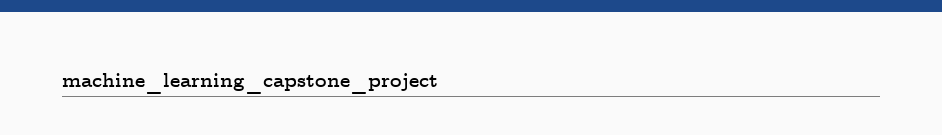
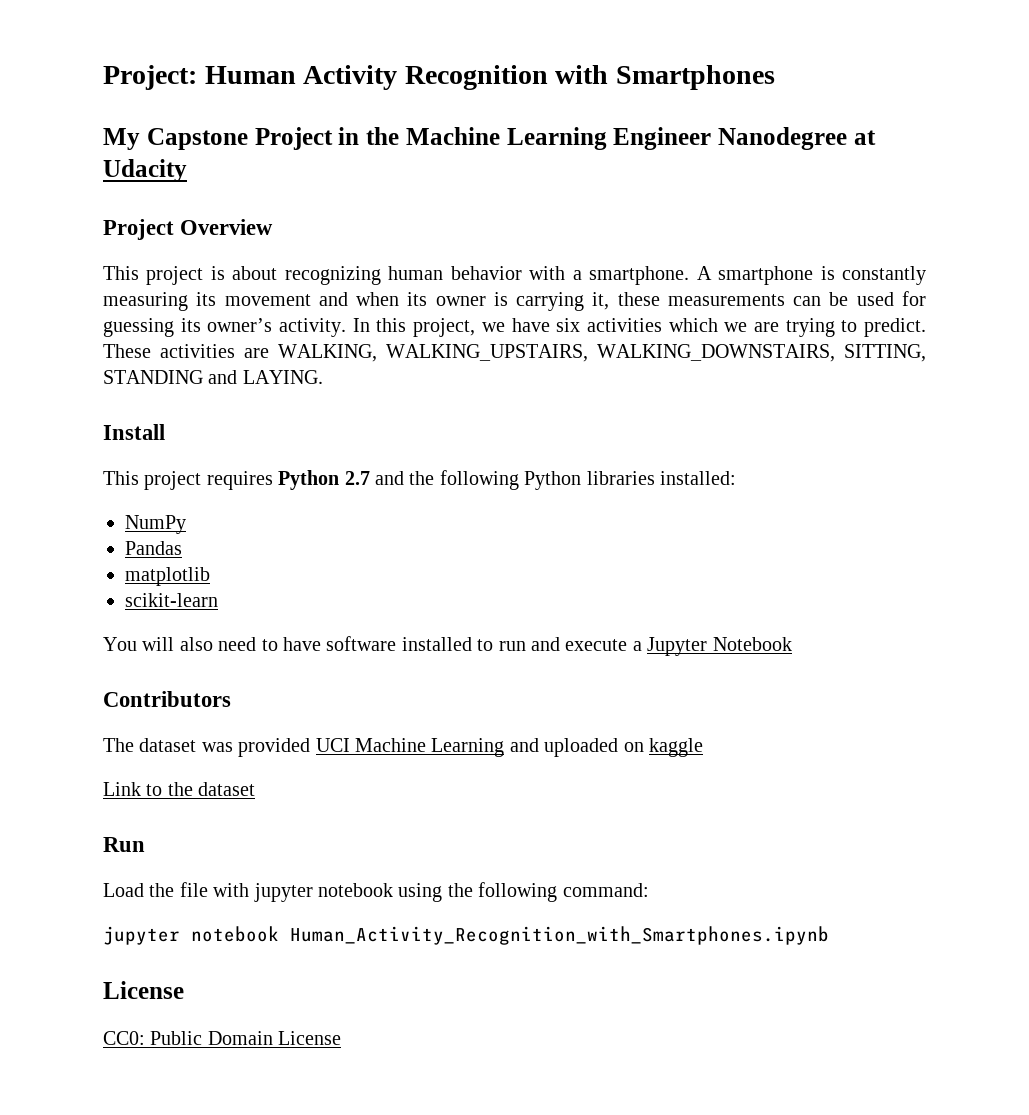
- machine_learning_capstone_project
+ Project: Human Activity Recognition with Smartphones
+ My Capstone Project in the Machine Learning Engineer Nanodegree at Udacity
+ Project Overview
+ This project is about recognizing human behavior with a smartphone. A smartphone is constantly measuring its movement and when its owner is carrying it, these measurements can be used for guessing its owner’s activity. In this project, we have six activities which we are trying to predict. These activities are WALKING, WALKING_UPSTAIRS, WALKING_DOWNSTAIRS, SITTING, STANDING and LAYING.
+ Install
+ This project requires Python 2.7 and the following Python libraries installed:
+ NumPy
+ Pandas
+ matplotlib
+ scikit-learn
+ You will also need to have software installed to run and execute a Jupyter Notebook
+ Contributors
+ The dataset was provided UCI Machine Learning and uploaded on kaggle
+ Link to the dataset
+ Run
+ Load the file with jupyter notebook using the following command:
+ jupyter notebook Human_Activity_Recognition_with_Smartphones.ipynb
+ License
+ CC0: Public Domain License

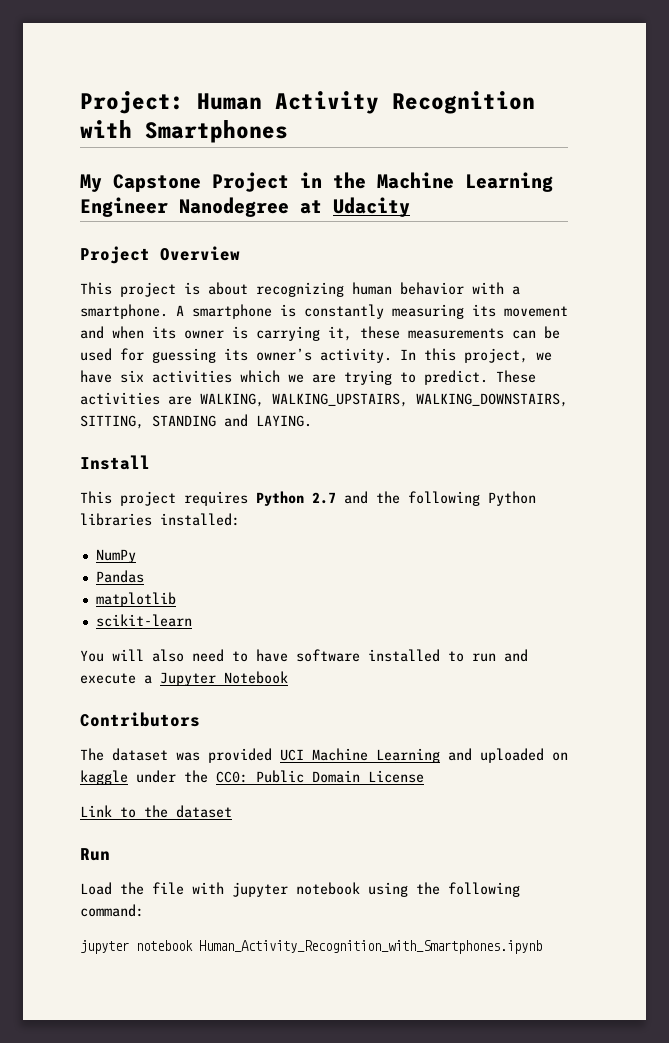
- The dataset was provided UCI Machine Learning and uploaded on kaggle
+ The dataset was provided UCI Machine Learning and uploaded on kaggle under the CC0: Public Domain License
  jupyter notebook Human_Activity_Recognition_with_Smartphones.ipynb
- License
- CC0: Public Domain License

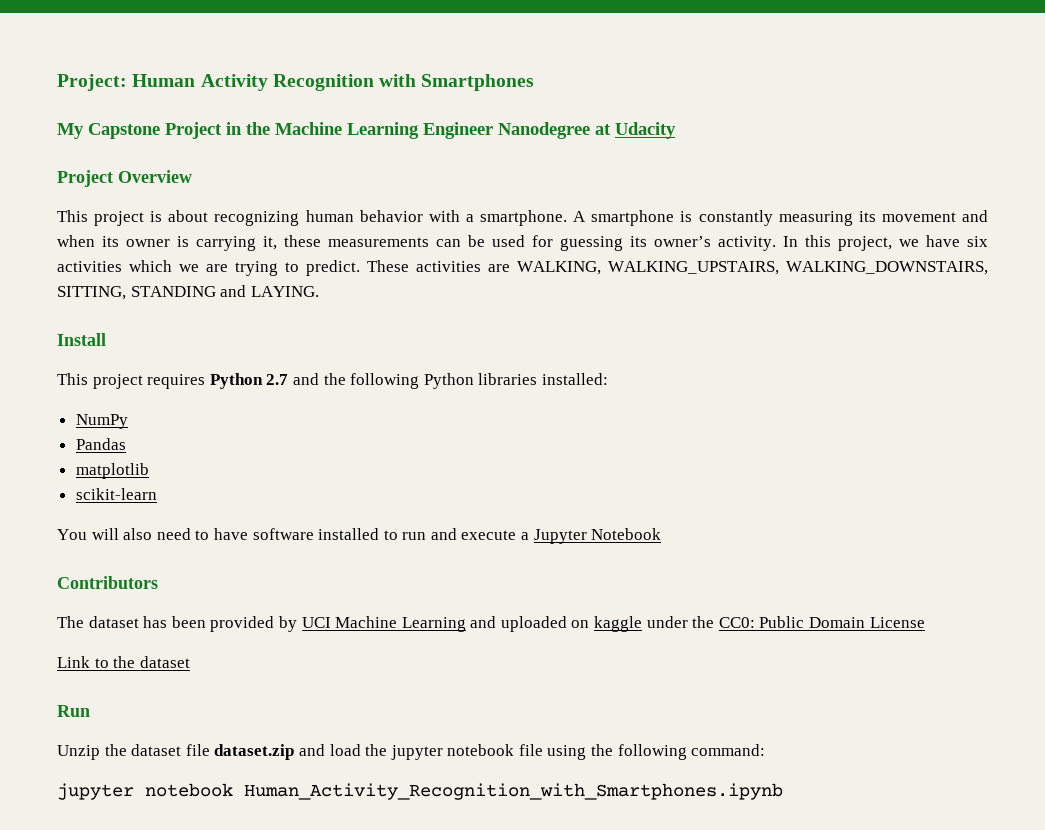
- The dataset was provided UCI Machine Learning and uploaded on kaggle under the CC0: Public Domain License
+ The dataset has been provided by UCI Machine Learning and uploaded on kaggle under the CC0: Public Domain License
- Load the file with jupyter notebook using the following command:
+ Unzip the dataset file dataset.zip and load the jupyter notebook file using the following command:

